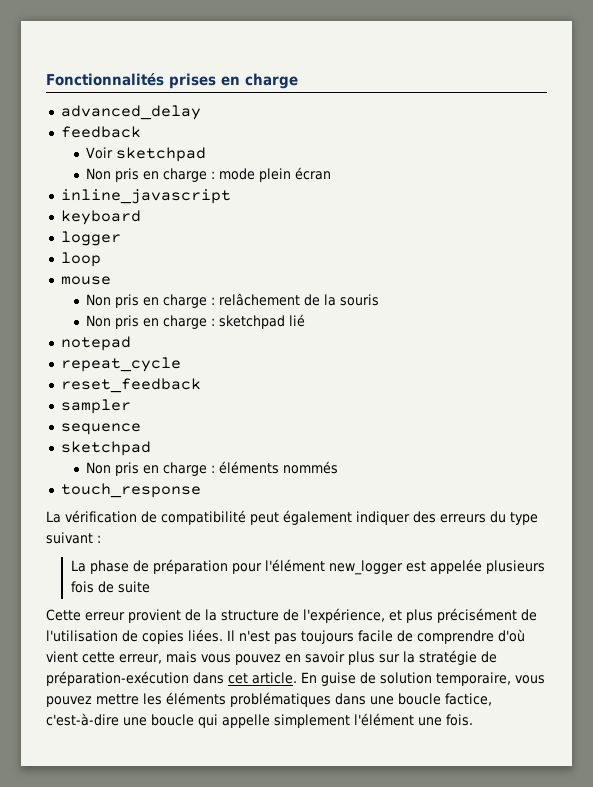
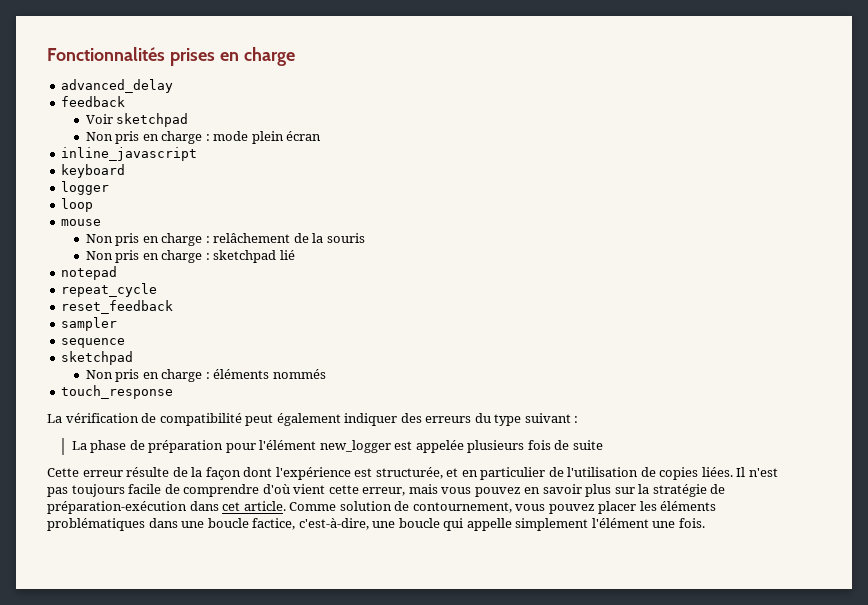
- Cette erreur provient de la structure de l'expérience, et plus précisément de l'utilisation de copies liées.
+ Cette erreur résulte de la façon dont l'expérience est structurée, et en particulier de l'utilisation de copies liées.
- En guise de solution temporaire, vous pouvez mettre les éléments problématiques dans une boucle factice, c'est-à-dire une boucle qui appelle simplement l'élément une fois.
+ Comme solution de contournement, vous pouvez placer les éléments problématiques dans une boucle factice, c'est-à-dire, une boucle qui appelle simplement l'élément une fois.

